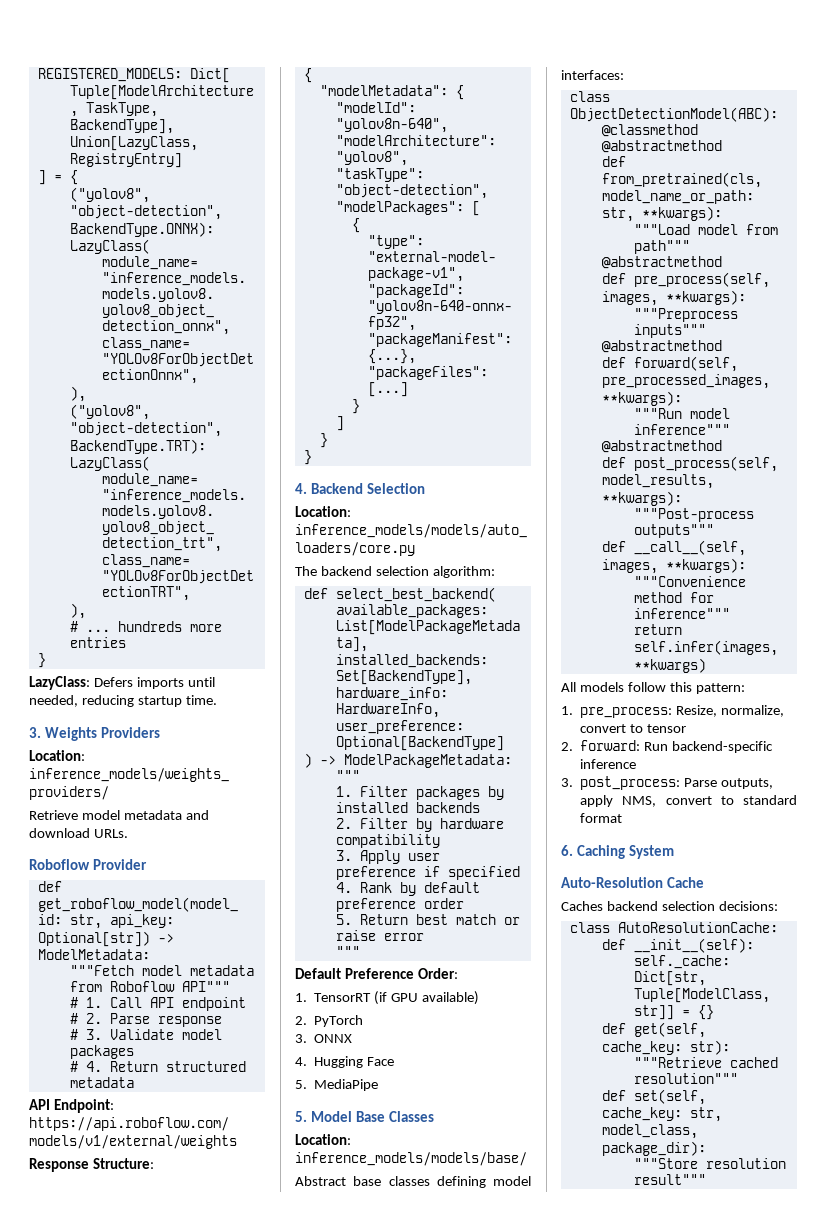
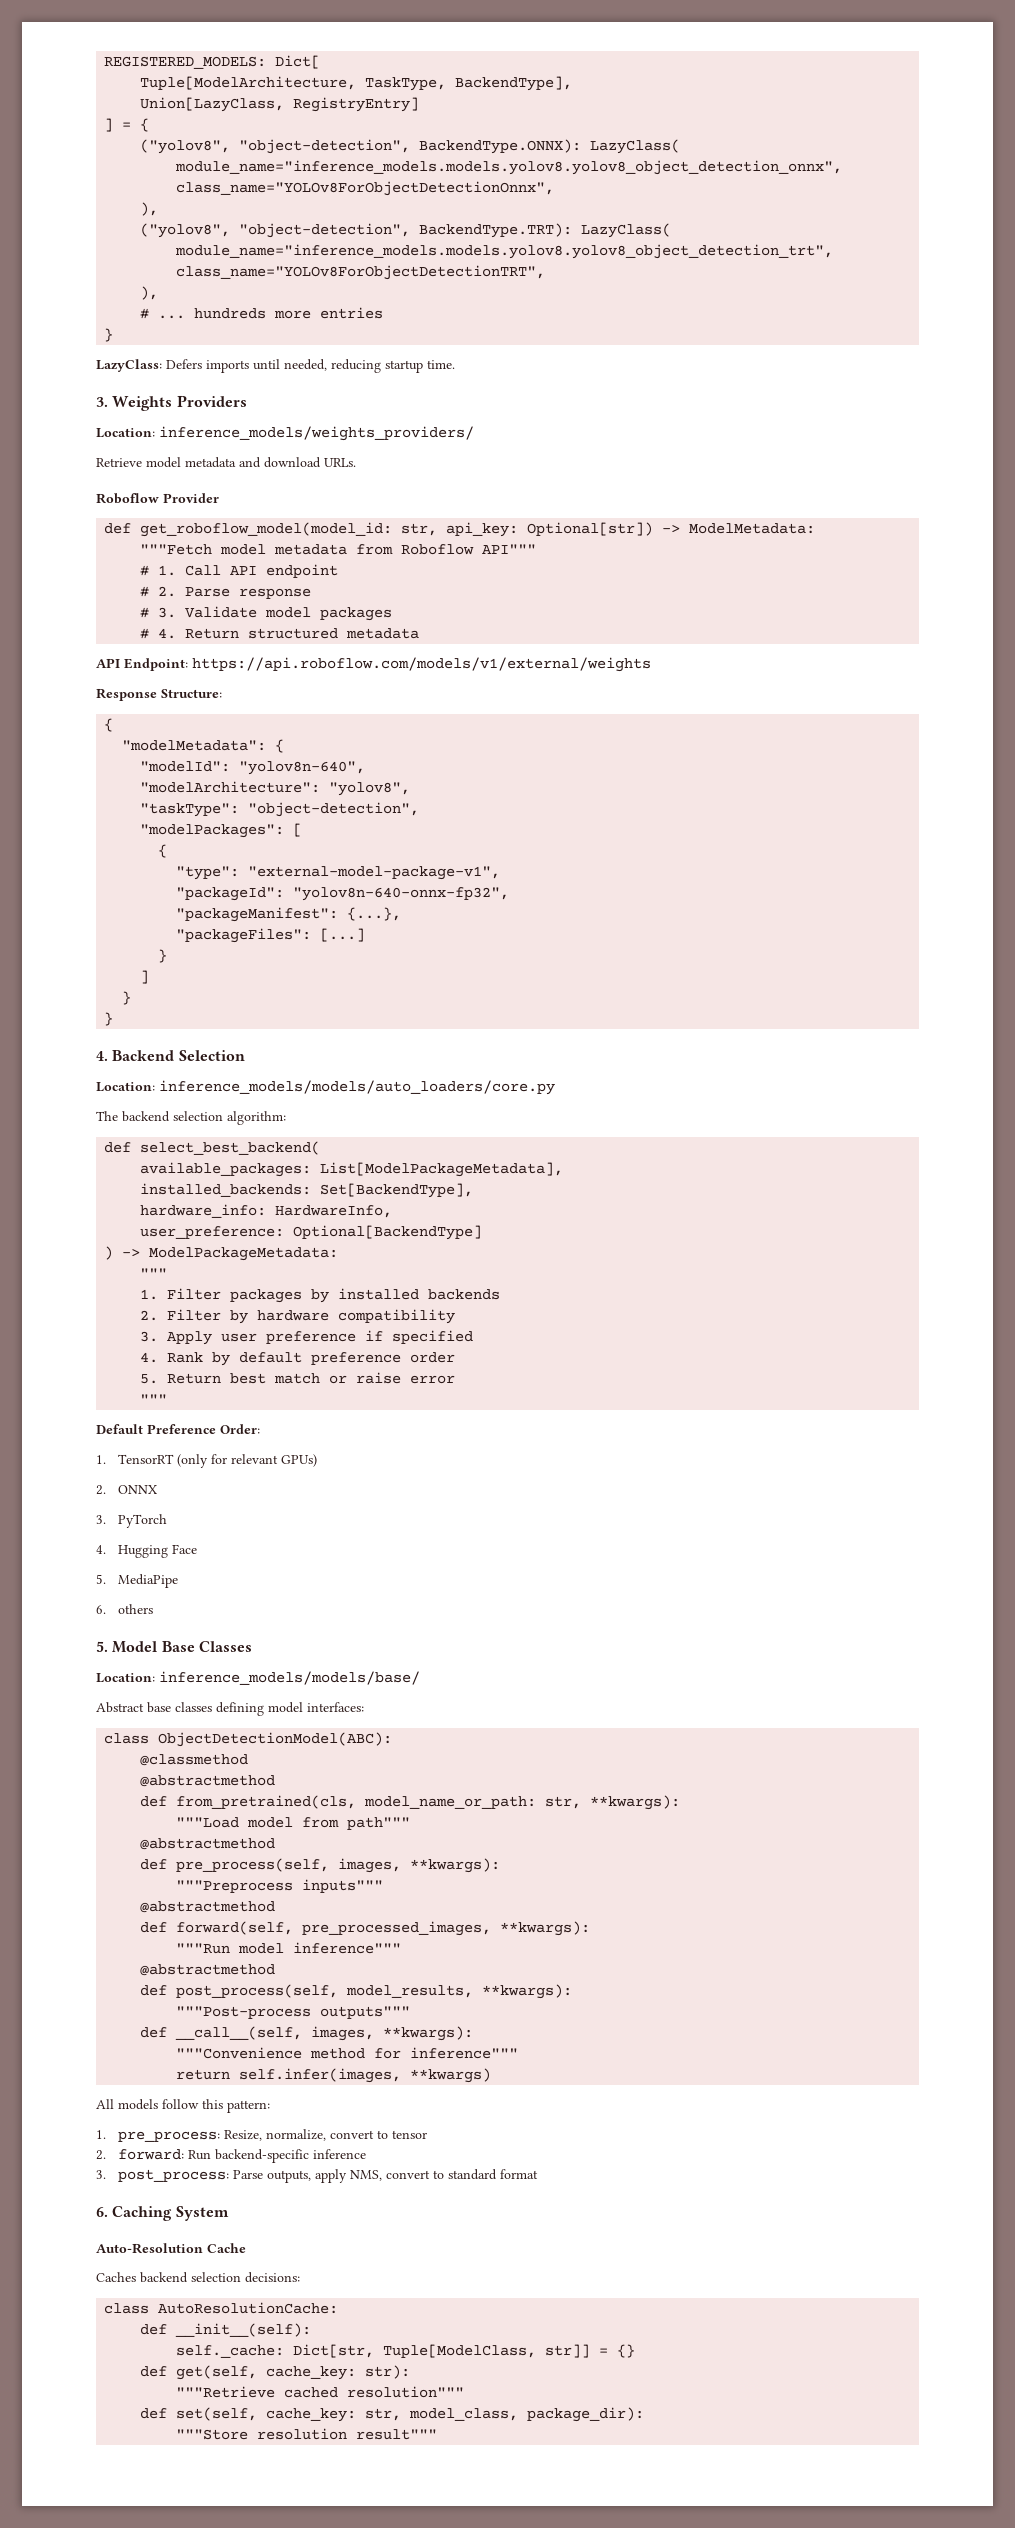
- 1. TensorRT (if GPU available)
- 2. PyTorch
+ 1. TensorRT (only for relevant GPUs)
+ 2. ONNX
+ 3. PyTorch
- 3. ONNX
+ 6. others

